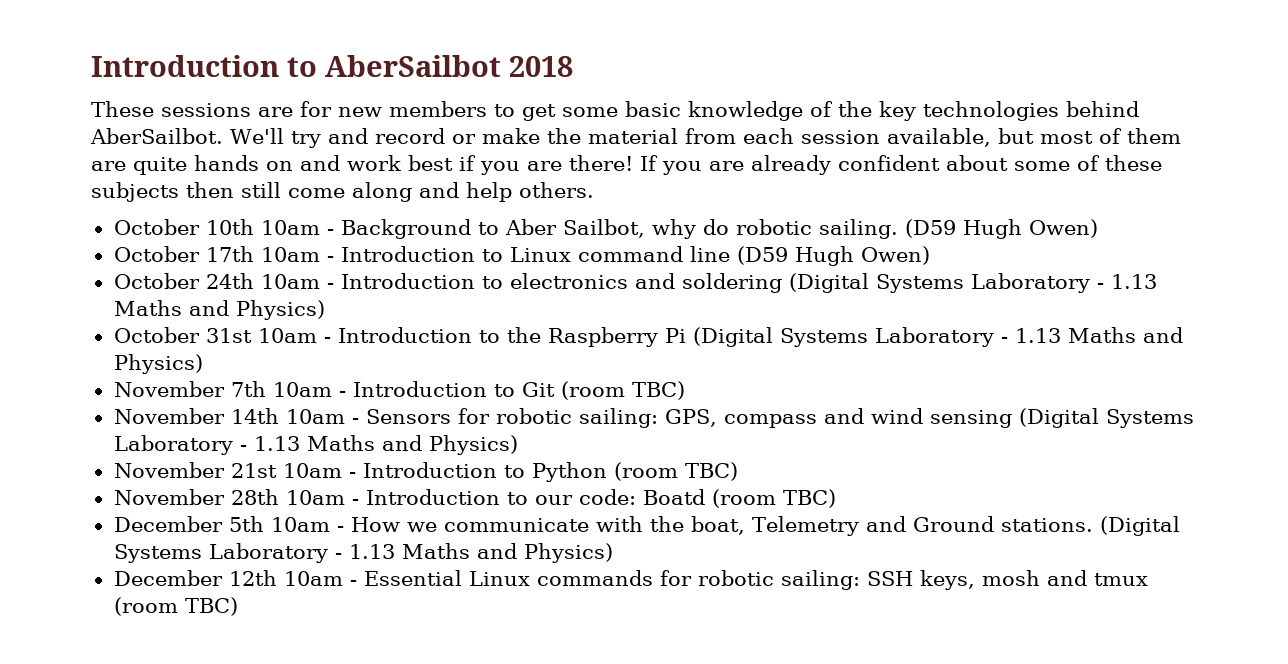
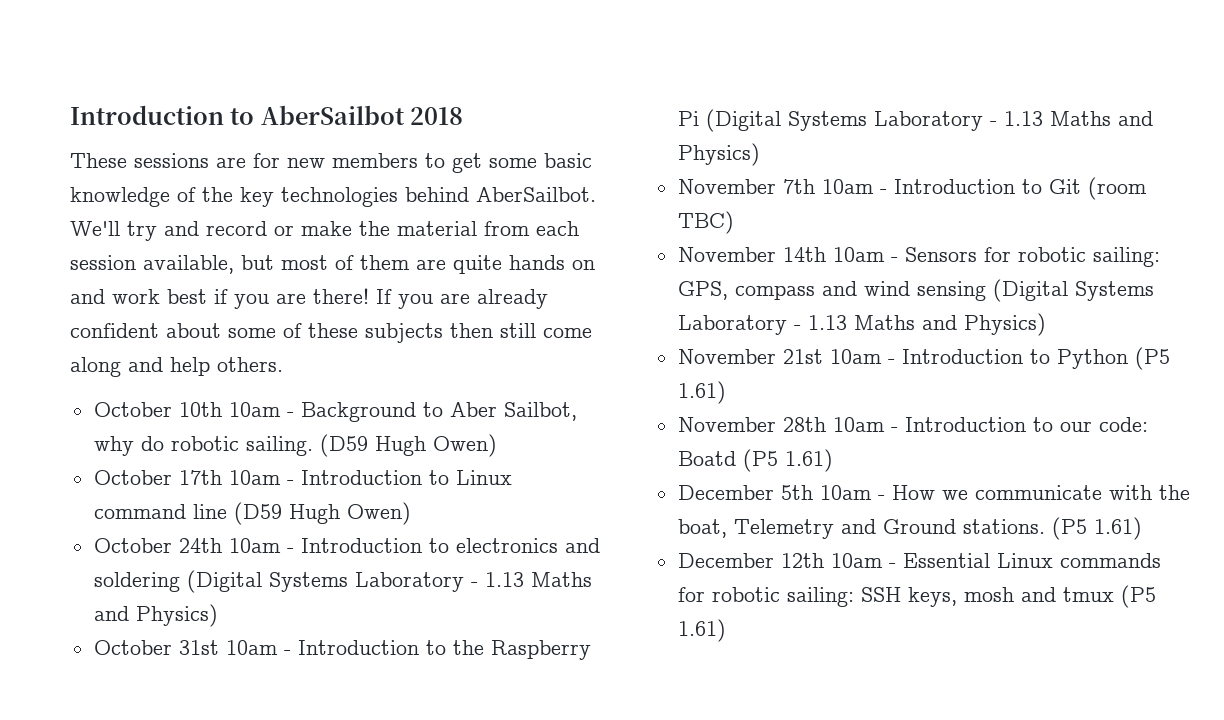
- November 21st 10am - Introduction to Python (room TBC)
+ November 21st 10am - Introduction to Python (P5 1.61)
- November 28th 10am - Introduction to our code: Boatd (room TBC)
+ November 28th 10am - Introduction to our code: Boatd (P5 1.61)
- December 5th 10am - How we communicate with the boat, Telemetry and Ground stations. (Digital Systems Laboratory - 1.13 Maths and Physics)
+ December 5th 10am - How we communicate with the boat, Telemetry and Ground stations. (P5 1.61)
- December 12th 10am - Essential Linux commands for robotic sailing: SSH keys, mosh and tmux (room TBC)
+ December 12th 10am - Essential Linux commands for robotic sailing: SSH keys, mosh and tmux (P5 1.61)

